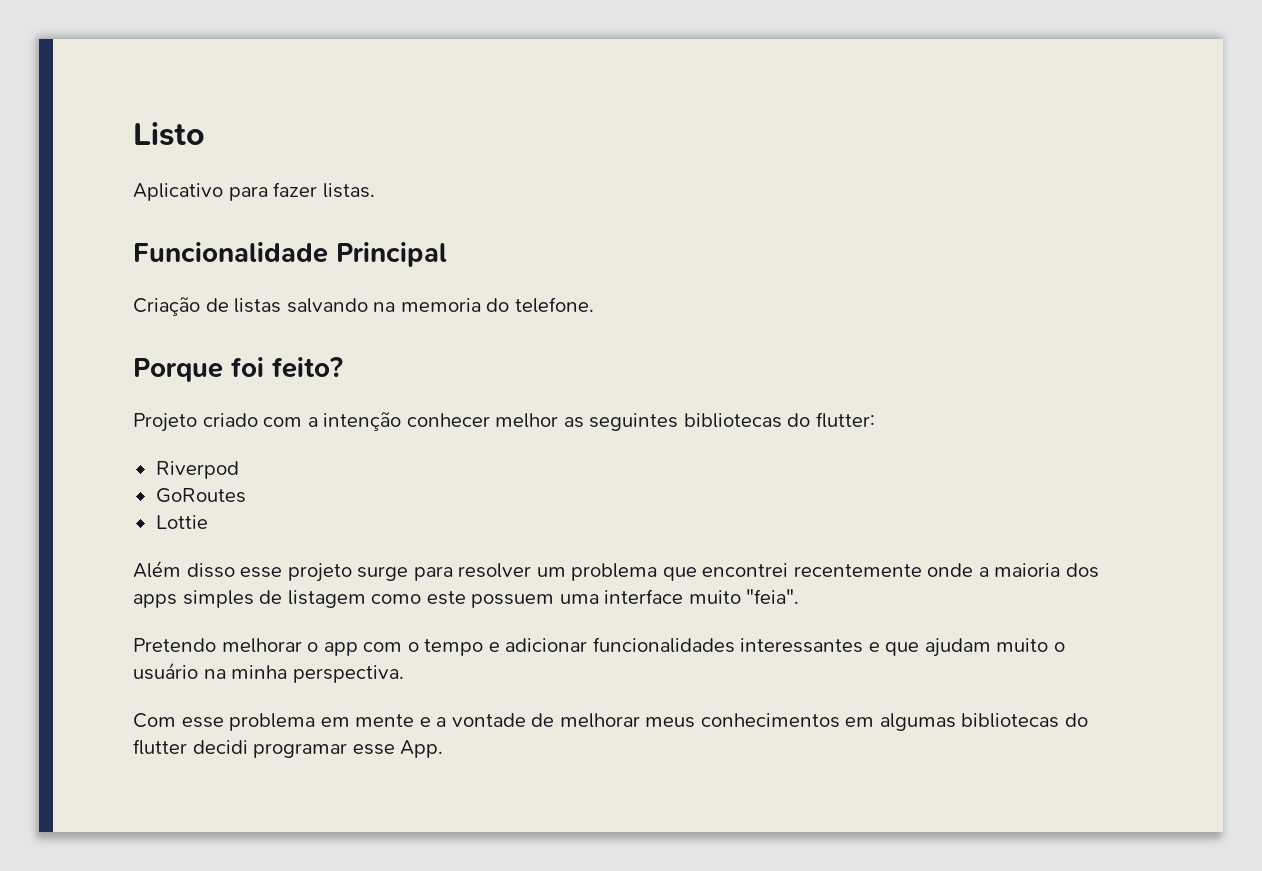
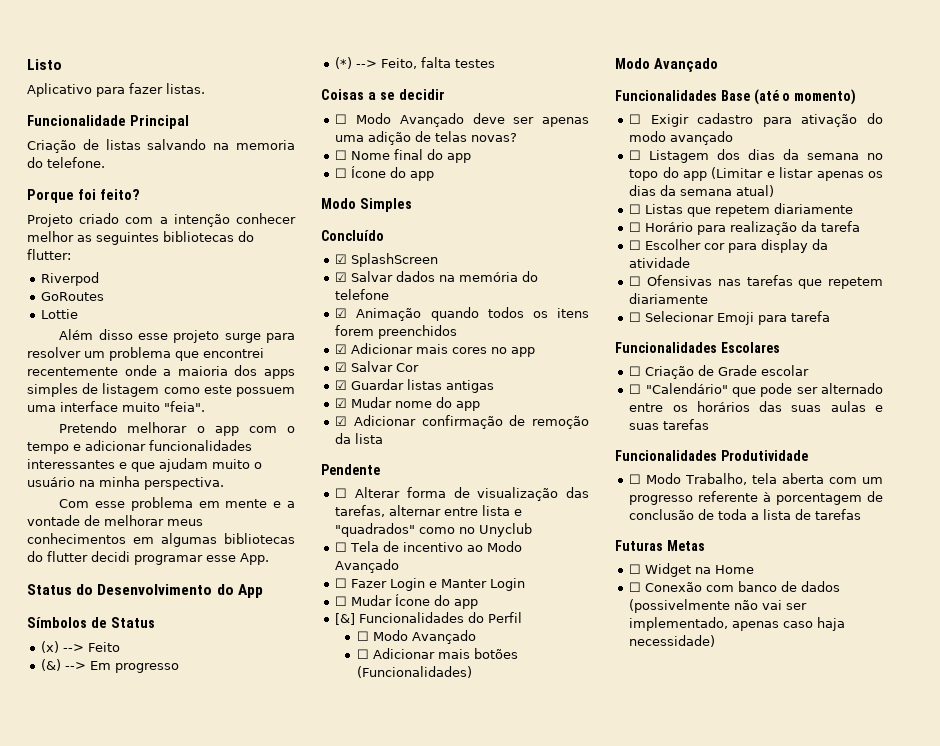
+ Status do Desenvolvimento do App
+ Símbolos de Status
+ (x) --> Feito
+ (&) --> Em progresso
+ (*) --> Feito, falta testes
+ Coisas a se decidir
+ ☐ Modo Avançado deve ser apenas uma adição de telas novas?
+ ☐ Nome final do app
+ ☐ Ícone do app
+ Modo Simples
+ Concluído
+ ☑ SplashScreen
+ ☑ Salvar dados na memória do telefone
+ ☑ Animação quando todos os itens forem preenchidos
+ ☑ Adicionar mais cores no app
+ ☑ Salvar Cor
+ ☑ Guardar listas antigas
+ ☑ Mudar nome do app
+ ☑ Adicionar confirmação de remoção da lista
+ Pendente
+ ☐ Alterar forma de visualização das tarefas, alternar entre lista e "quadrados" como no Unyclub
+ ☐ Tela de incentivo ao Modo Avançado
+ ☐ Fazer Login e Manter Login
+ ☐ Mudar Ícone do app
+ [&] Funcionalidades do Perfil
+ ☐ Modo Avançado
+ ☐ Adicionar mais botões (Funcionalidades)
+ Modo Avançado
+ Funcionalidades Base (até o momento)
+ ☐ Exigir cadastro para ativação do modo avançado
+ ☐ Listagem dos dias da semana no topo do app (Limitar e listar apenas os dias da semana atual)
+ ☐ Listas que repetem diariamente
+ ☐ Horário para realização da tarefa
+ ☐ Escolher cor para display da atividade
+ ☐ Ofensivas nas tarefas que repetem diariamente
+ ☐ Selecionar Emoji para tarefa
+ Funcionalidades Escolares
+ ☐ Criação de Grade escolar
+ ☐ "Calendário" que pode ser alternado entre os horários das suas aulas e suas tarefas
+ Funcionalidades Produtividade
+ ☐ Modo Trabalho, tela aberta com um progresso referente à porcentagem de conclusão de toda a lista de tarefas
+ Futuras Metas
+ ☐ Widget na Home
+ ☐ Conexão com banco de dados (possivelmente não vai ser implementado, apenas caso haja necessidade)

